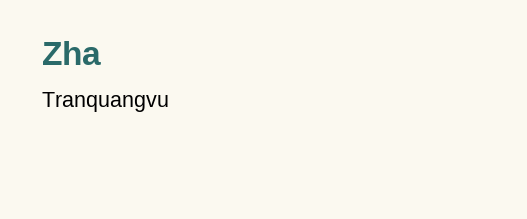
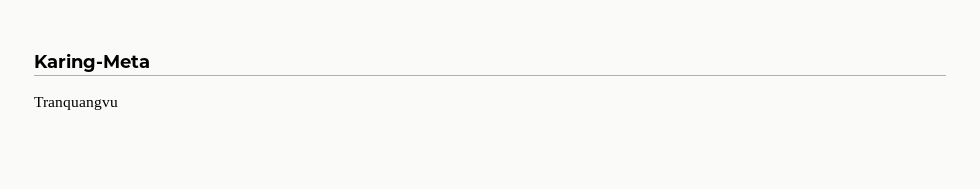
- Zha
+ Karing-Meta

